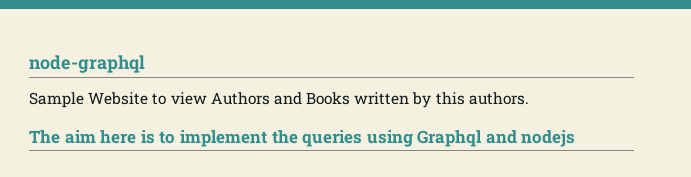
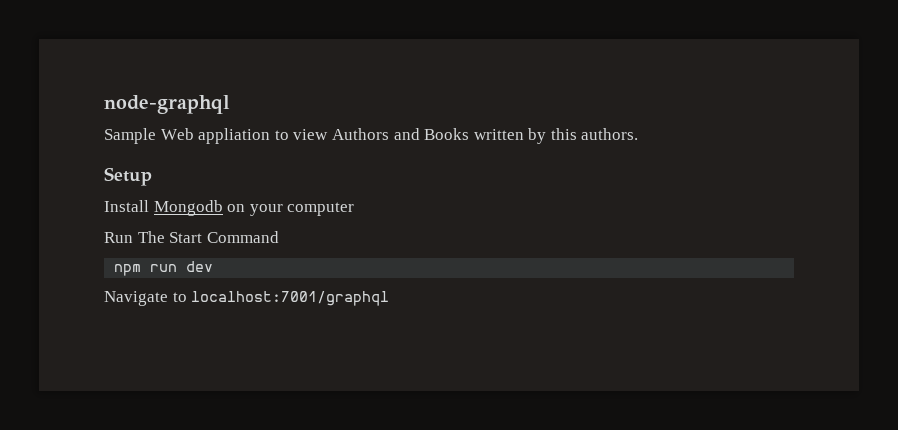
- Sample Website to view Authors and Books written by this authors.
+ Sample Web appliation to view Authors and Books written by this authors.
- The aim here is to implement the queries using Graphql and nodejs
+ Setup
+ Install Mongodb on your computer
+ Run The Start Command
+ npm run dev
+ Navigate to localhost:7001/graphql

